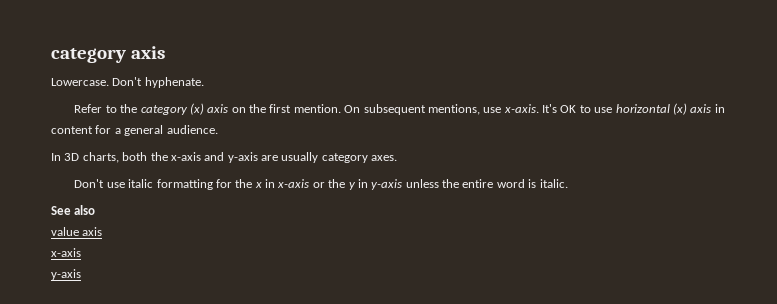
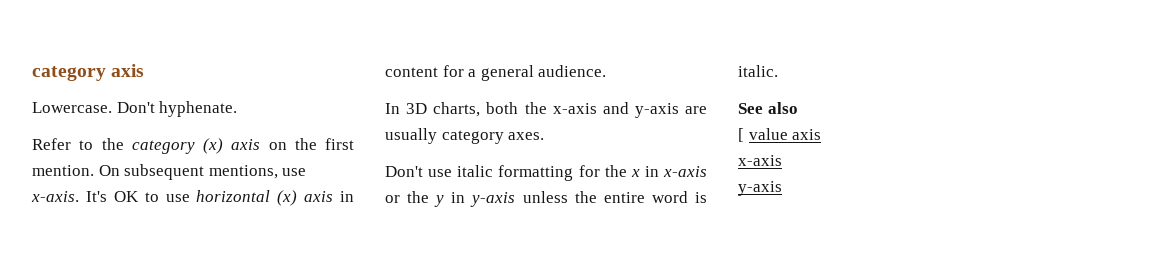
- value axis
+ [ value axis

